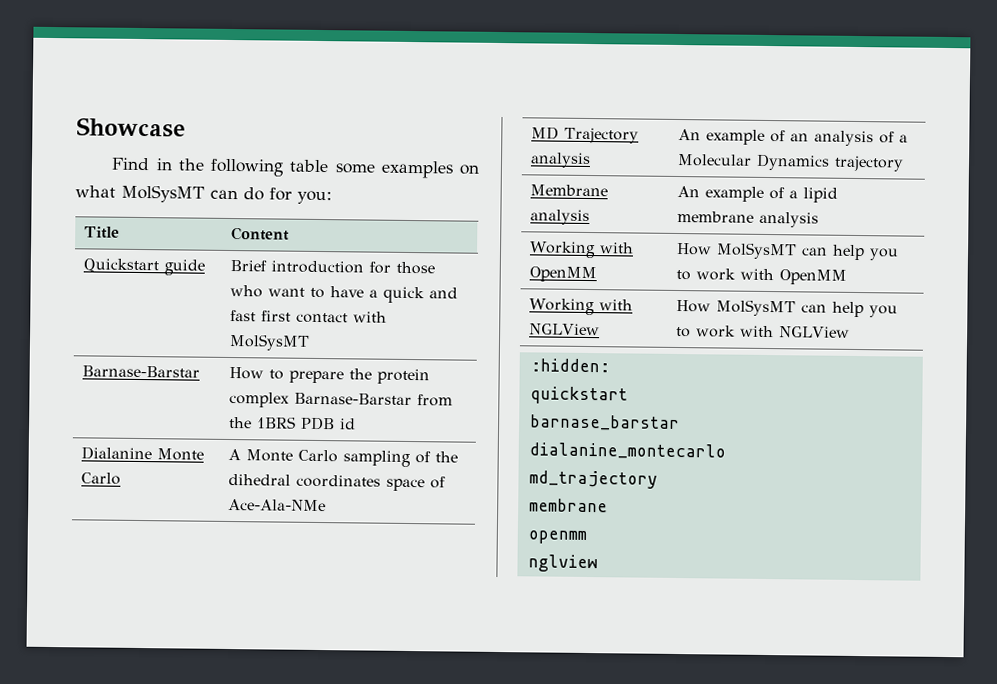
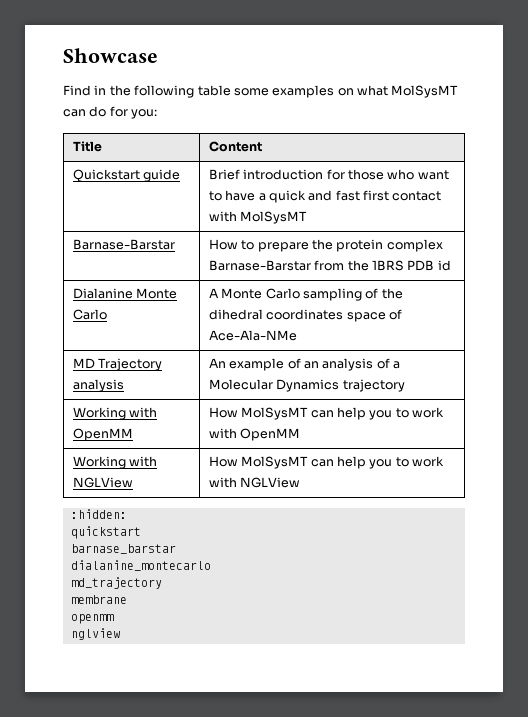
- Membrane analysis | An example of a lipid membrane analysis

